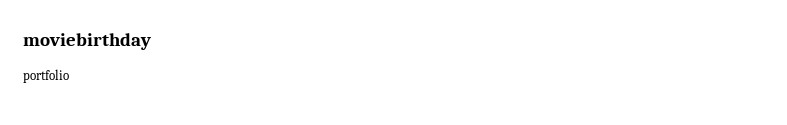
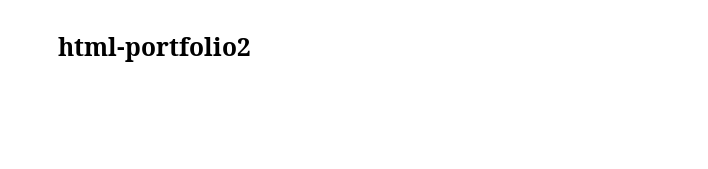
- moviebirthday
- portfolio
+ html-portfolio2

